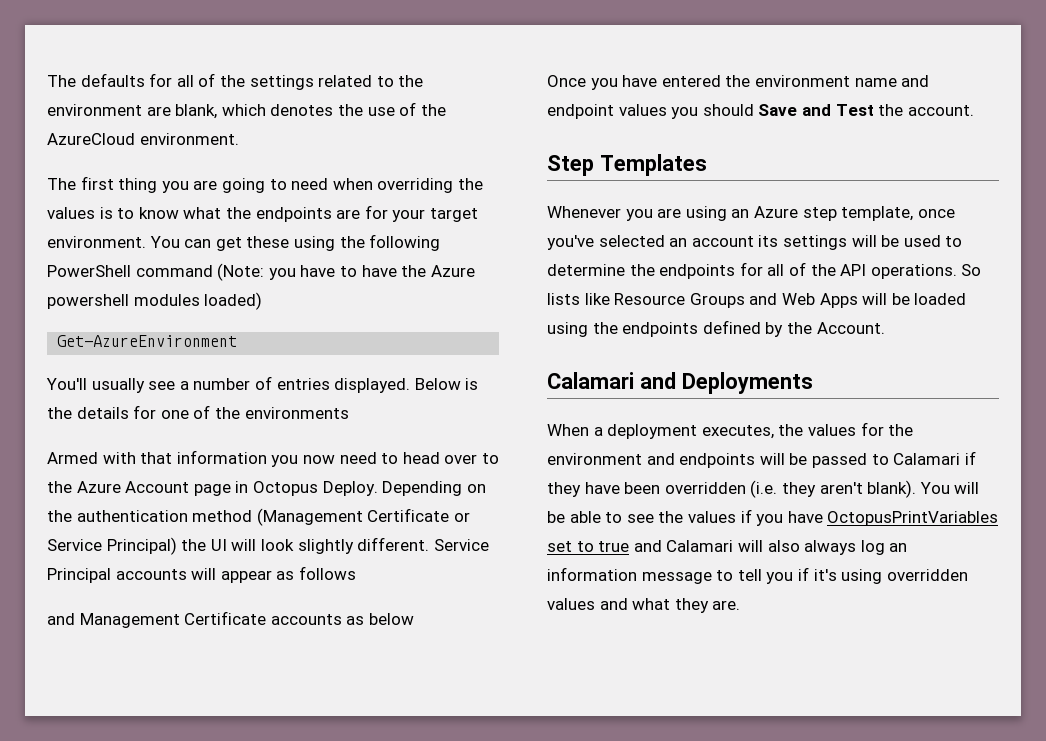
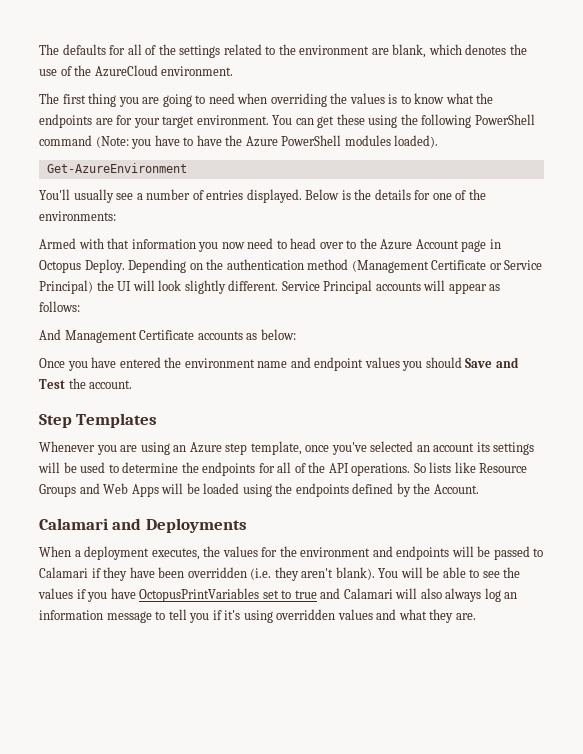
- You can get these using the following PowerShell command (Note: you have to have the Azure powershell modules loaded)
+ You can get these using the following PowerShell command (Note: you have to have the Azure PowerShell modules loaded).
- Below is the details for one of the environments
+ Below is the details for one of the environments:
- Service Principal accounts will appear as follows
- and Management Certificate accounts as below
+ Service Principal accounts will appear as follows:
+ And Management Certificate accounts as below:

